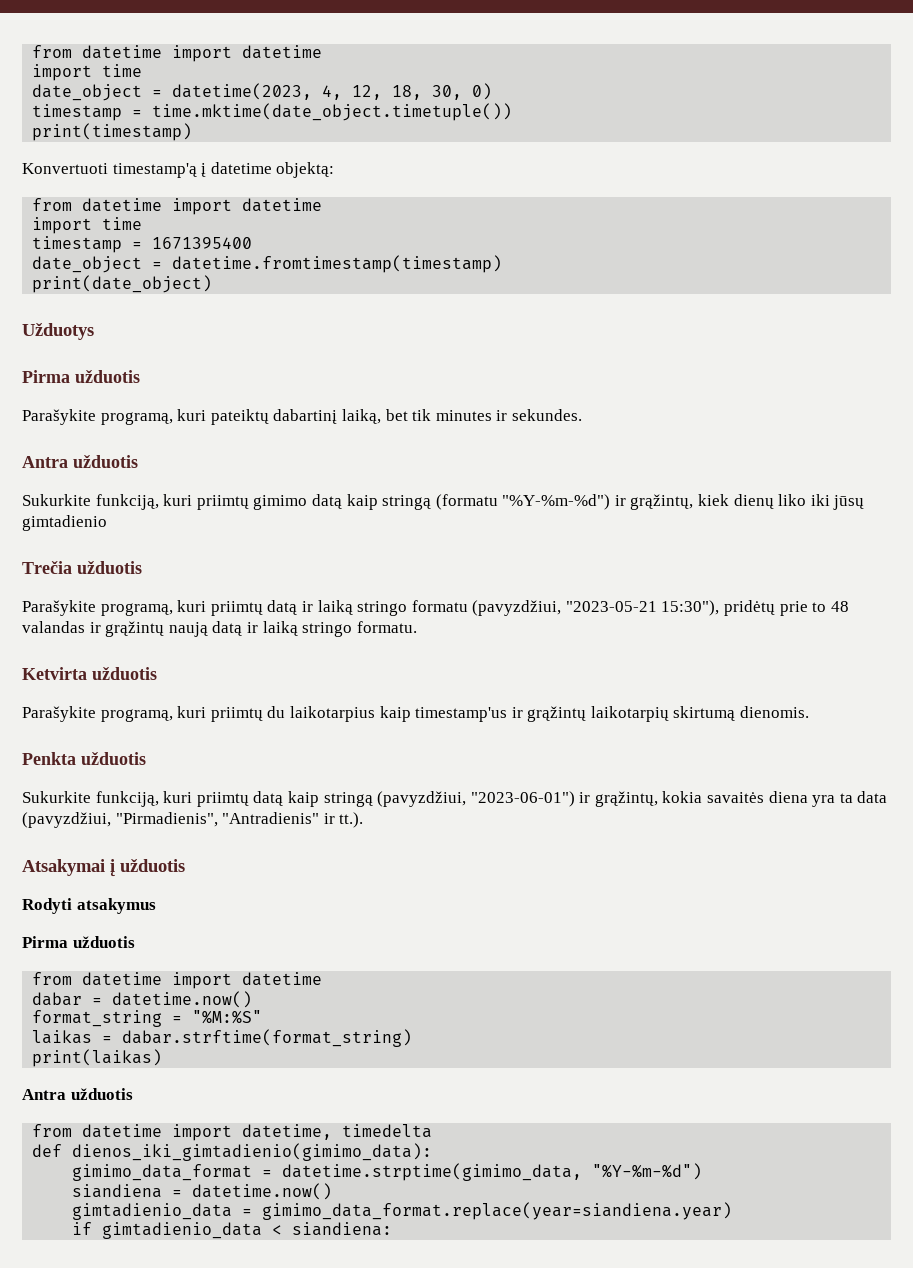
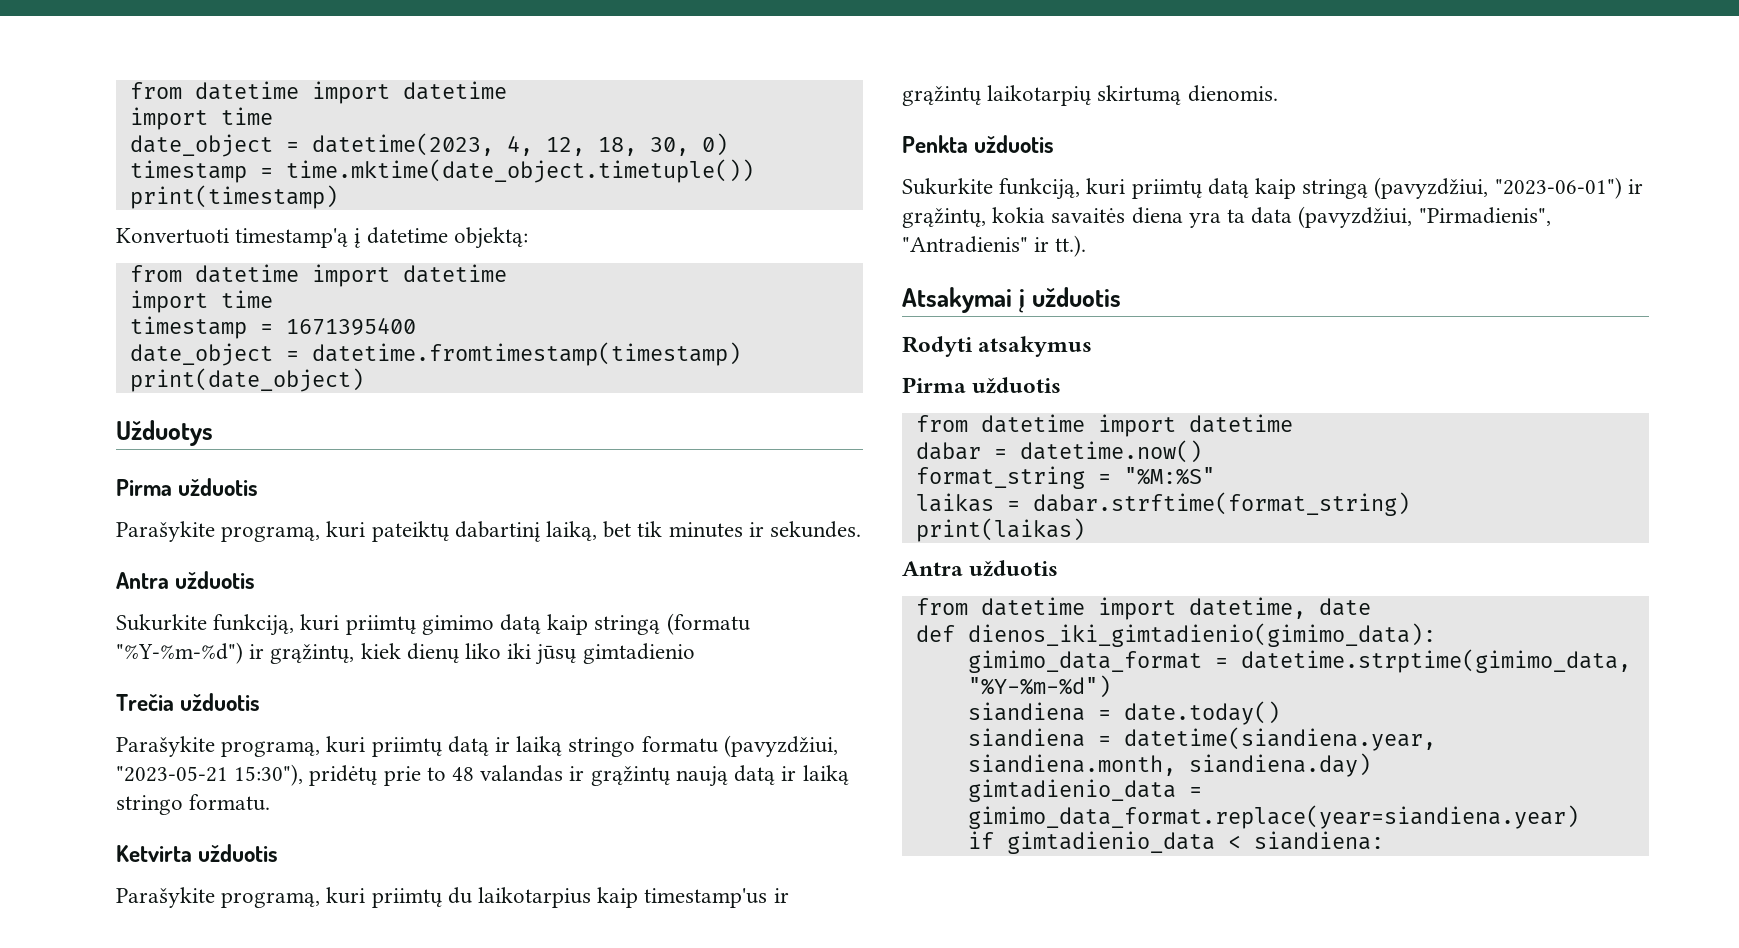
- from datetime import datetime, timedelta
+ from datetime import datetime, date
- siandiena = datetime.now()
+ siandiena = date.today()
+ siandiena = datetime(siandiena.year, siandiena.month, siandiena.day)

